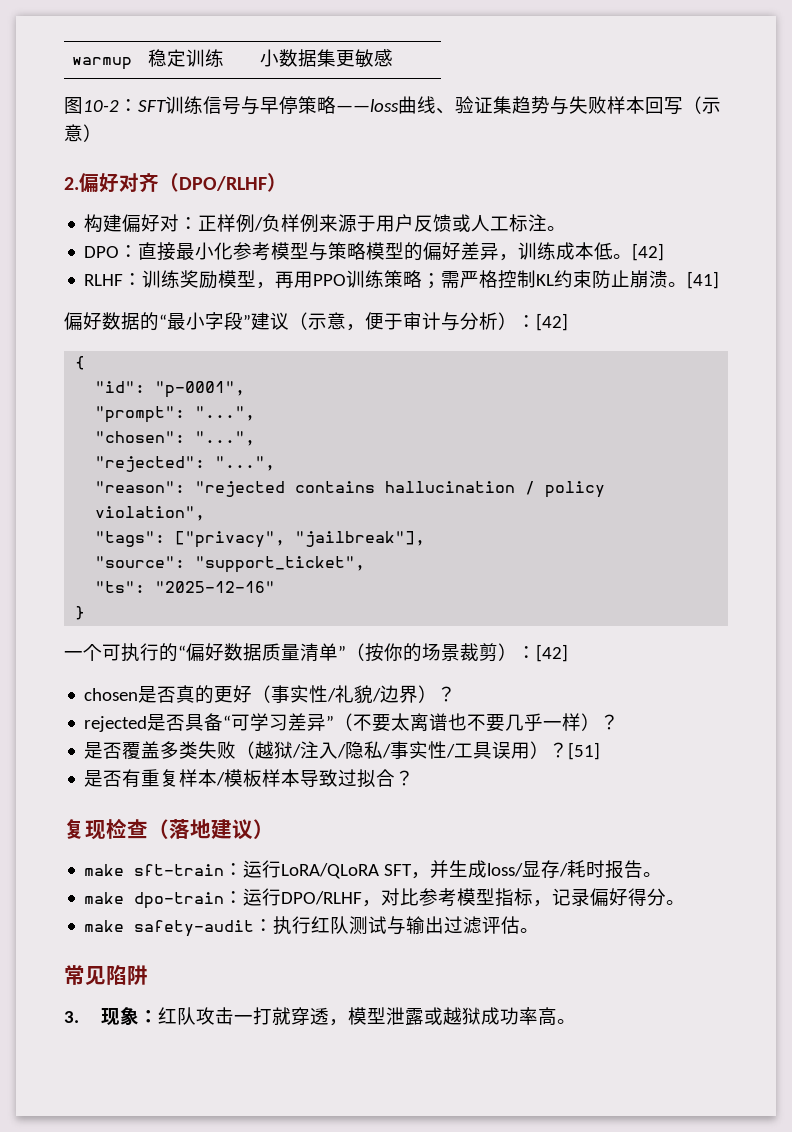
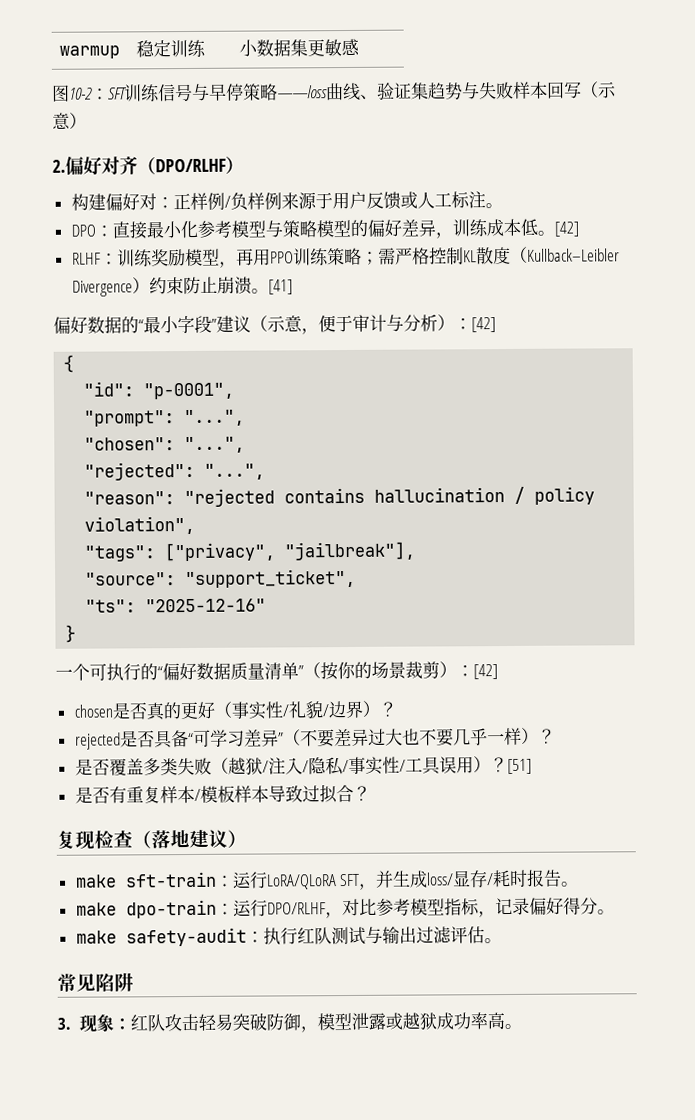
- RLHF：训练奖励模型，再用PPO训练策略；需严格控制KL约束防止崩溃。
+ RLHF：训练奖励模型，再用PPO训练策略；需严格控制KL散度（Kullback–Leibler Divergence）约束防止崩溃。
- rejected是否具备“可学习差异”（不要太离谱也不要几乎一样）？
+ rejected是否具备“可学习差异”（不要差异过大也不要几乎一样）？
- 3.现象：红队攻击一打就穿透，模型泄露或越狱成功率高。
+ 3.现象：红队攻击轻易突破防御，模型泄露或越狱成功率高。

